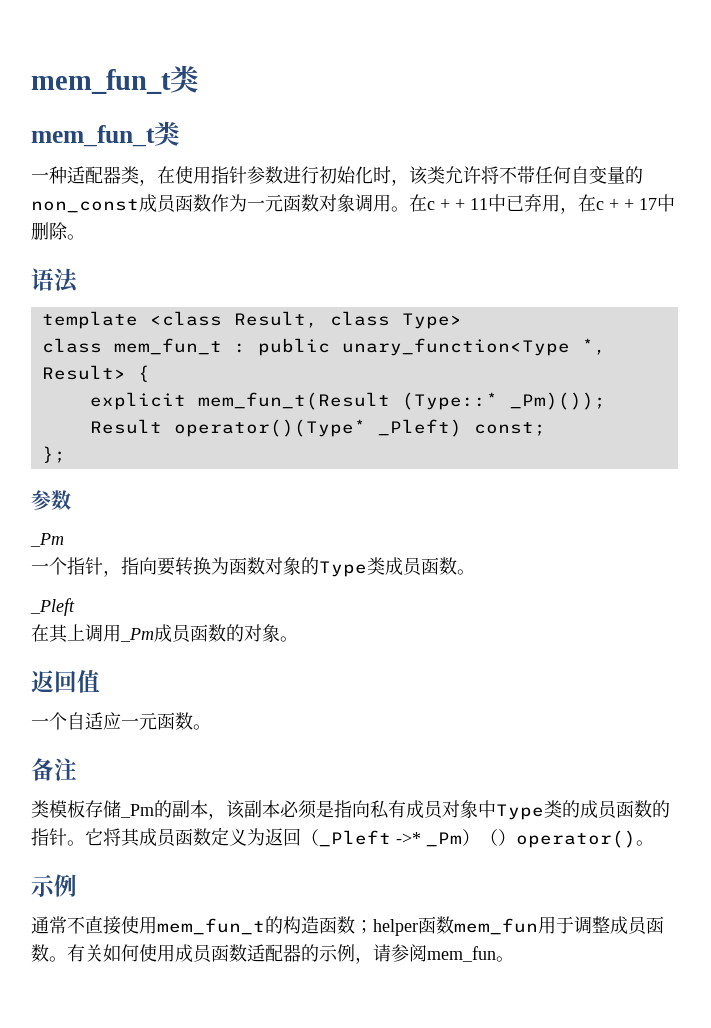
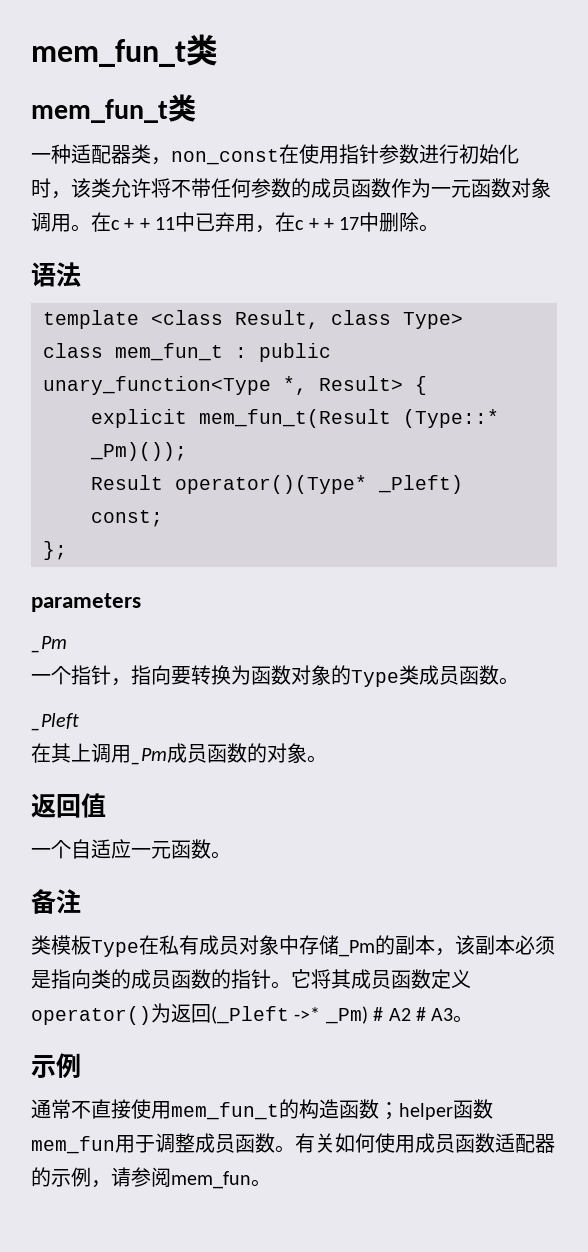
- 一种适配器类，在使用指针参数进行初始化时，该类允许将不带任何自变量的non_const成员函数作为一元函数对象调用。
+ 一种适配器类，non_const在使用指针参数进行初始化时，该类允许将不带任何参数的成员函数作为一元函数对象调用。
  };
- 参数
+ parameters
- 类模板存储_Pm的副本，该副本必须是指向私有成员对象中Type类的成员函数的指针。
+ 类模板Type在私有成员对象中存储_Pm的副本，该副本必须是指向类的成员函数的指针。
- 它将其成员函数定义为返回（_Pleft ->* _Pm）（）operator()。
+ 它将其成员函数定义operator()为返回(_Pleft ->* _Pm) # A2 # A3。

